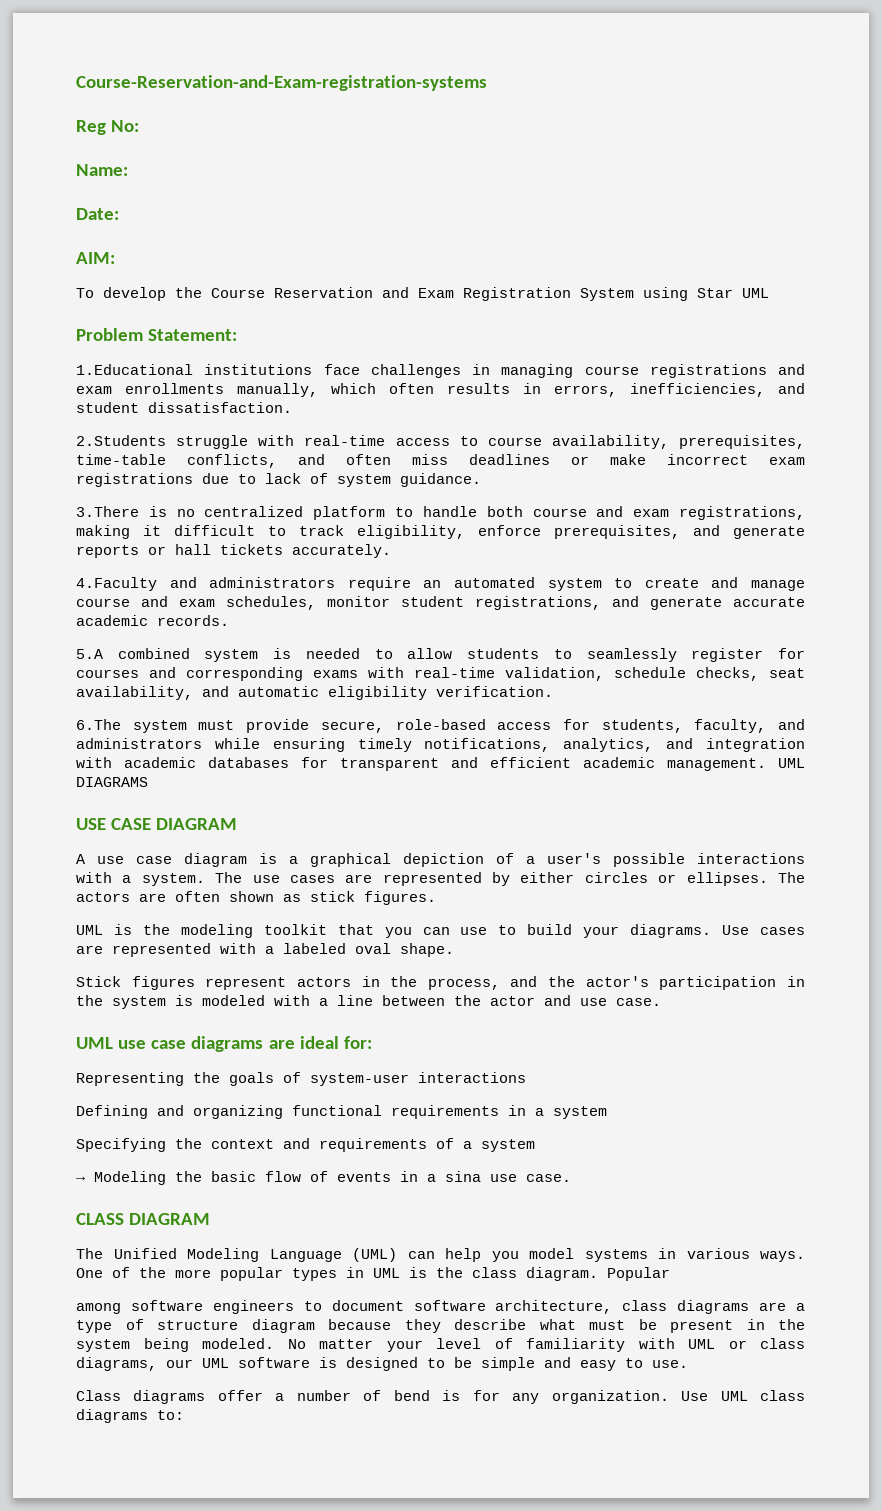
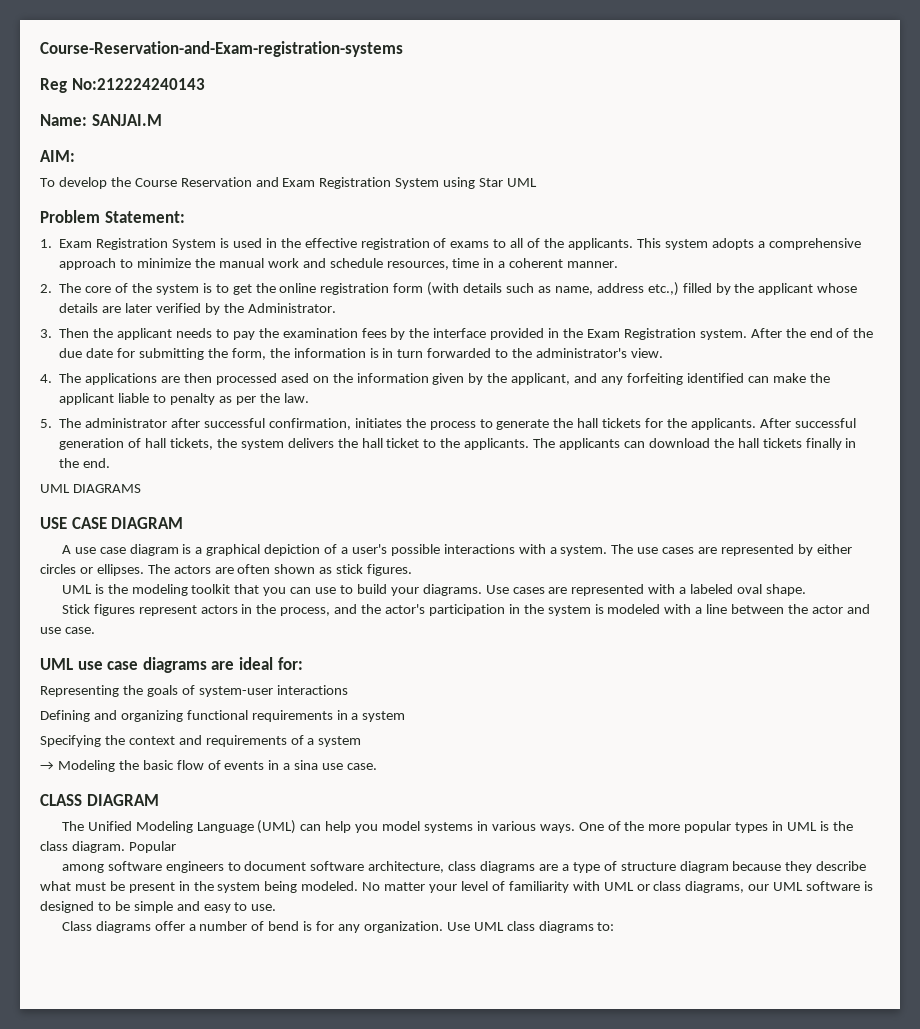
- Reg No:
+ Reg No:212224240143
- Name:
- Date:
+ Name: SANJAI.M
- 1.Educational institutions face challenges in managing course registrations and exam enrollments manually, which often results in errors, inefficiencies, and student dissatisfaction.
- 2.Students struggle with real-time access to course availability, prerequisites, time-table conflicts, and often miss deadlines or make incorrect exam registrations due to lack of system guidance.
- 3.There is no centralized platform to handle both course and exam registrations, making it difficult to track eligibility, enforce prerequisites, and generate reports or hall tickets accurately.
- 4.Faculty and administrators require an automated system to create and manage course and exam schedules, monitor student registrations, and generate accurate academic records.
- 5.A combined system is needed to allow students to seamlessly register for courses and corresponding exams with real-time validation, schedule checks, seat availability, and automatic eligibility verification.
- 6.The system must provide secure, role-based access for students, faculty, and administrators while ensuring timely notifications, analytics, and integration with academic databases for transparent and efficient academic management. UML DIAGRAMS
+ 1. Exam Registration System is used in the effective registration of exams to all of the applicants. This system adopts a comprehensive approach to minimize the manual work and schedule resources, time in a coherent manner.
+ 2. The core of the system is to get the online registration form (with details such as name, address etc.,) filled by the applicant whose details are later verified by the Administrator.
+ 3. Then the applicant needs to pay the examination fees by the interface provided in the Exam Registration system. After the end of the due date for submitting the form, the information is in turn forwarded to the administrator's view.
+ 4. The applications are then processed ased on the information given by the applicant, and any forfeiting identified can make the applicant liable to penalty as per the law.
+ 5. The administrator after successful confirmation, initiates the process to generate the hall tickets for the applicants. After successful generation of hall tickets, the system delivers the hall ticket to the applicants. The applicants can download the hall tickets finally in the end.
+ UML DIAGRAMS

